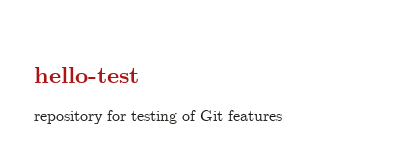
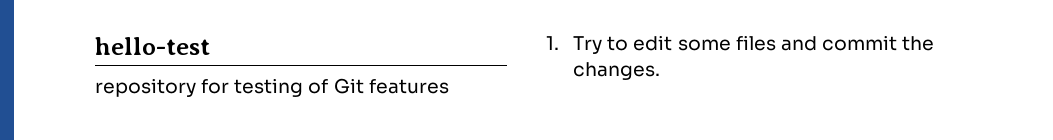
+ 1. Try to edit some files and commit the changes.

